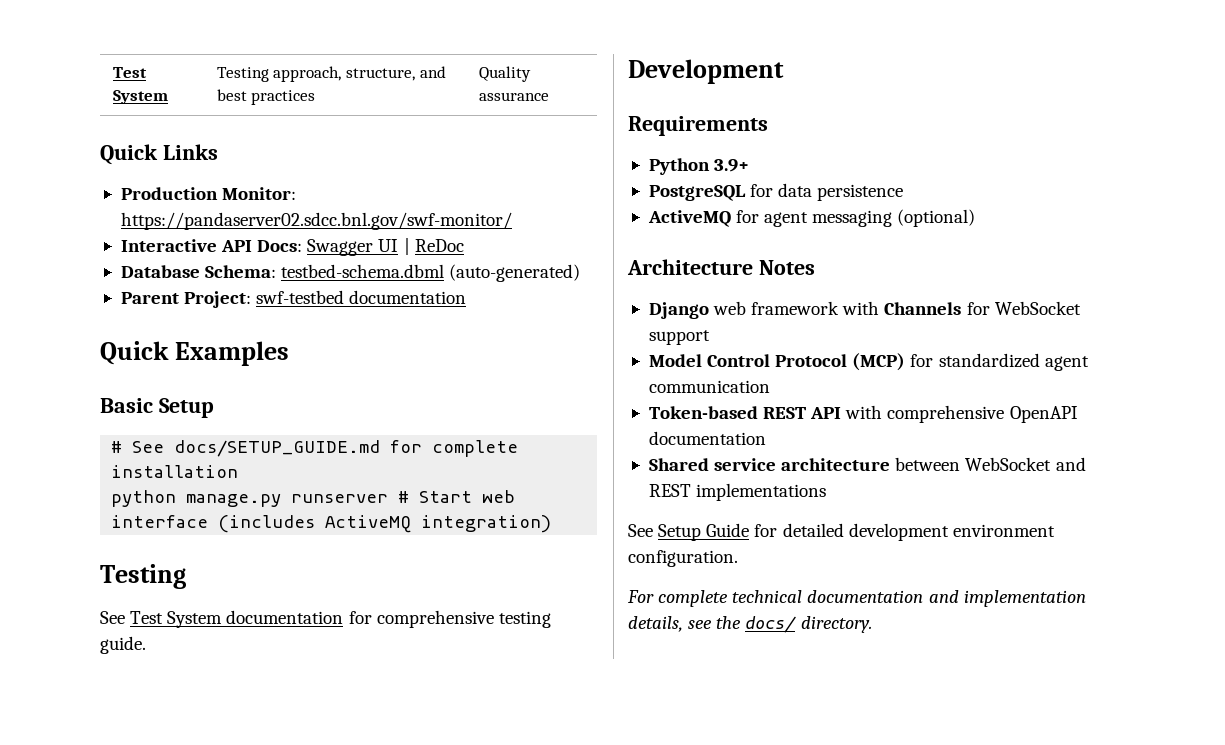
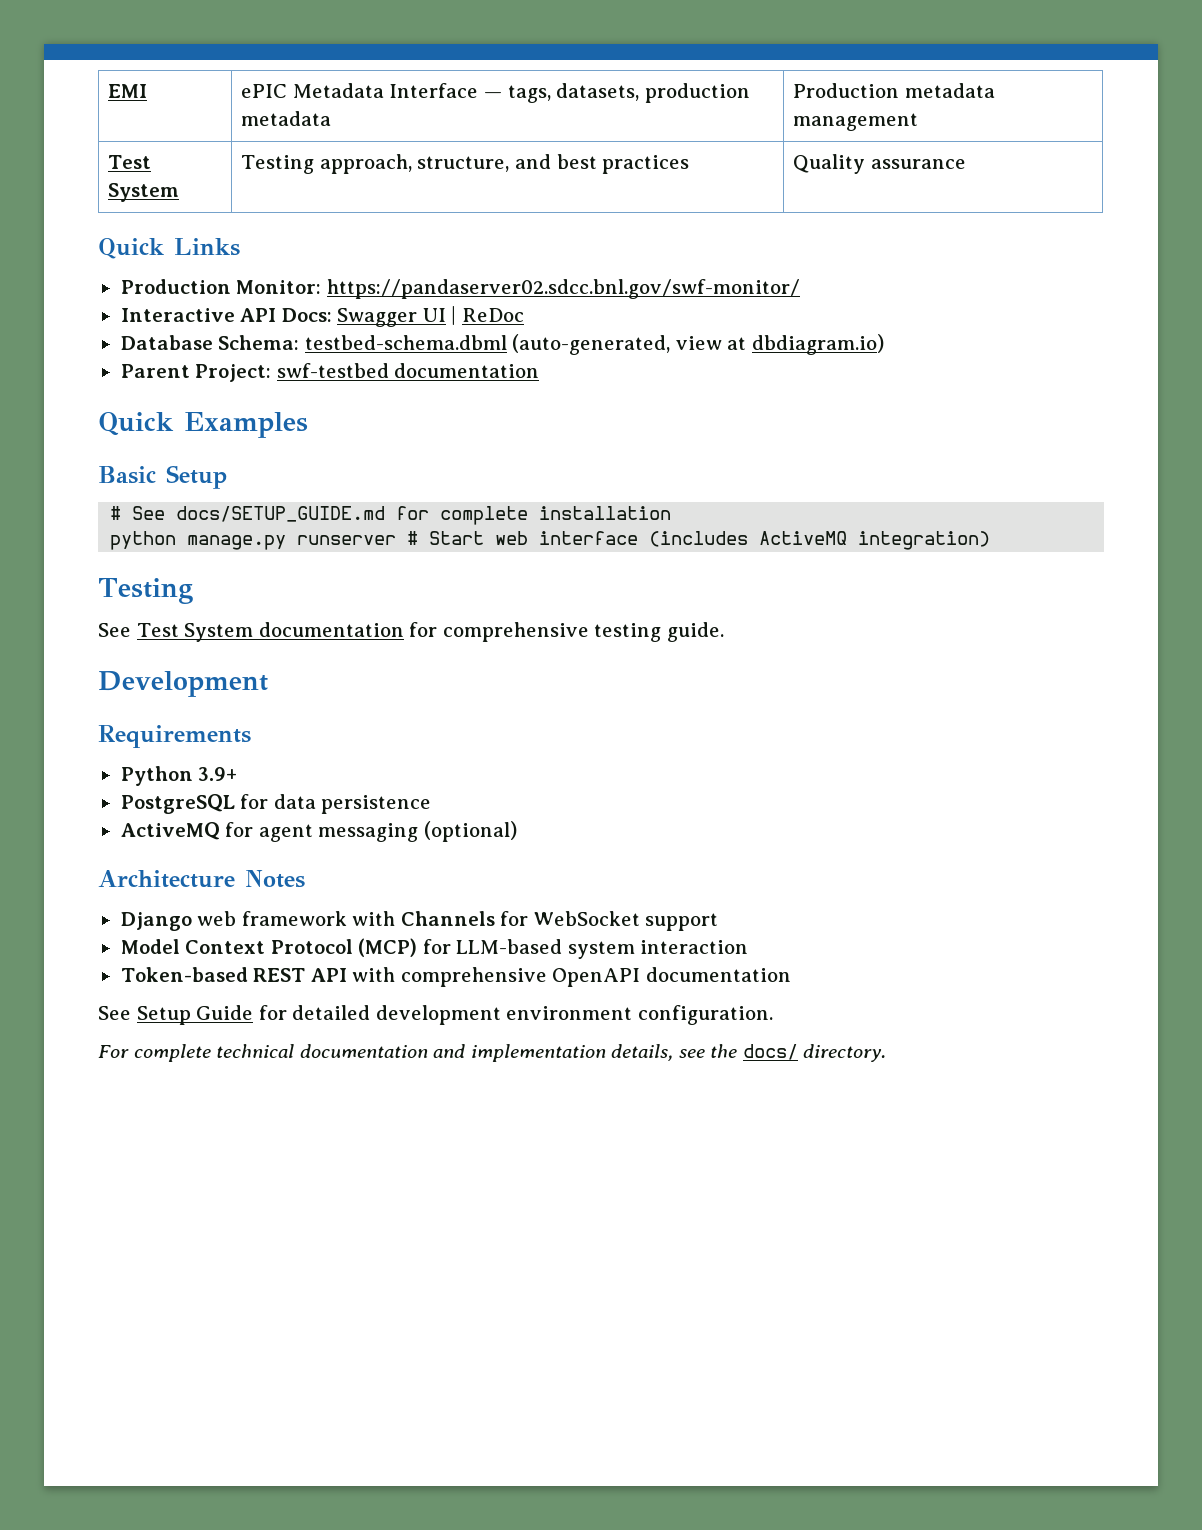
+ EMI | ePIC Metadata Interface — tags, datasets, production metadata | Production metadata management
- Database Schema: testbed-schema.dbml (auto-generated)
+ Database Schema: testbed-schema.dbml (auto-generated, view at dbdiagram.io)
- Model Control Protocol (MCP) for standardized agent communication
+ Model Context Protocol (MCP) for LLM-based system interaction
- Shared service architecture between WebSocket and REST implementations

